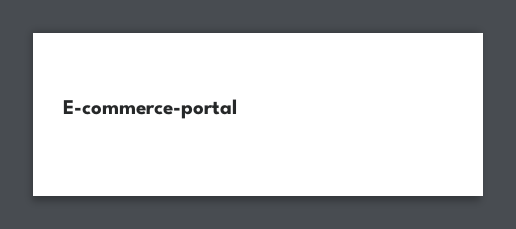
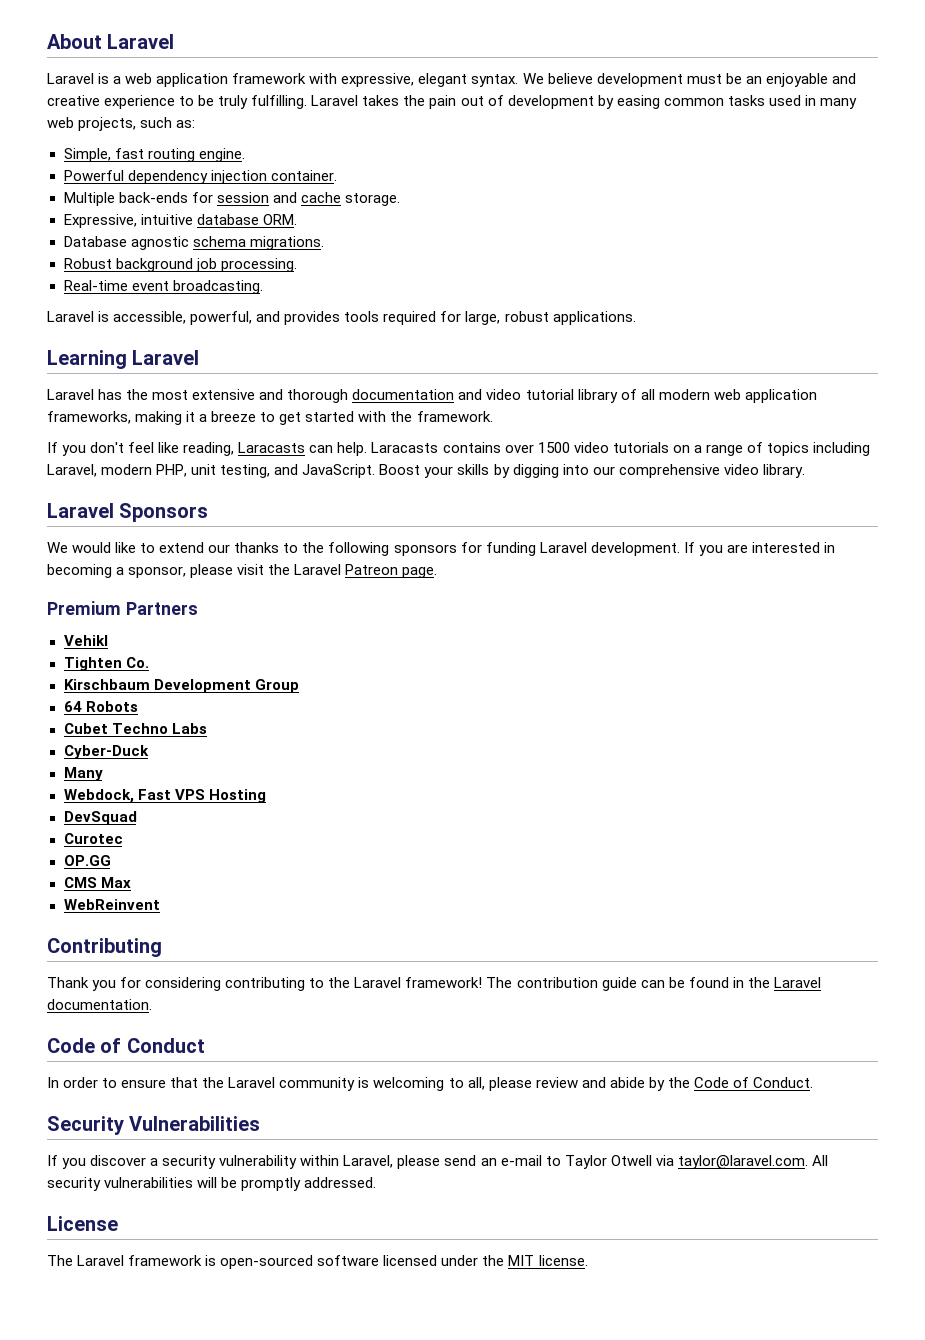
- E-commerce-portal
+ About Laravel
+ Laravel is a web application framework with expressive, elegant syntax. We believe development must be an enjoyable and creative experience to be truly fulfilling. Laravel takes the pain out of development by easing common tasks used in many web projects, such as:
+ Simple, fast routing engine.
+ Powerful dependency injection container.
+ Multiple back-ends for session and cache storage.
+ Expressive, intuitive database ORM.
+ Database agnostic schema migrations.
+ Robust background job processing.
+ Real-time event broadcasting.
+ Laravel is accessible, powerful, and provides tools required for large, robust applications.
+ Learning Laravel
+ Laravel has the most extensive and thorough documentation and video tutorial library of all modern web application frameworks, making it a breeze to get started with the framework.
+ If you don't feel like reading, Laracasts can help. Laracasts contains over 1500 video tutorials on a range of topics including Laravel, modern PHP, unit testing, and JavaScript. Boost your skills by digging into our comprehensive video library.
+ Laravel Sponsors
+ We would like to extend our thanks to the following sponsors for funding Laravel development. If you are interested in becoming a sponsor, please visit the Laravel Patreon page.
+ Premium Partners
+ Vehikl
+ Tighten Co.
+ Kirschbaum Development Group
+ 64 Robots
+ Cubet Techno Labs
+ Cyber-Duck
+ Many
+ Webdock, Fast VPS Hosting
+ DevSquad
+ Curotec
+ OP.GG
+ CMS Max
+ WebReinvent
+ Contributing
+ Thank you for considering contributing to the Laravel framework! The contribution guide can be found in the Laravel documentation.
+ Code of Conduct
+ In order to ensure that the Laravel community is welcoming to all, please review and abide by the Code of Conduct.
+ Security Vulnerabilities
+ If you discover a security vulnerability within Laravel, please send an e-mail to Taylor Otwell via taylor@laravel.com. All security vulnerabilities will be promptly addressed.
+ License
+ The Laravel framework is open-sourced software licensed under the MIT license.

